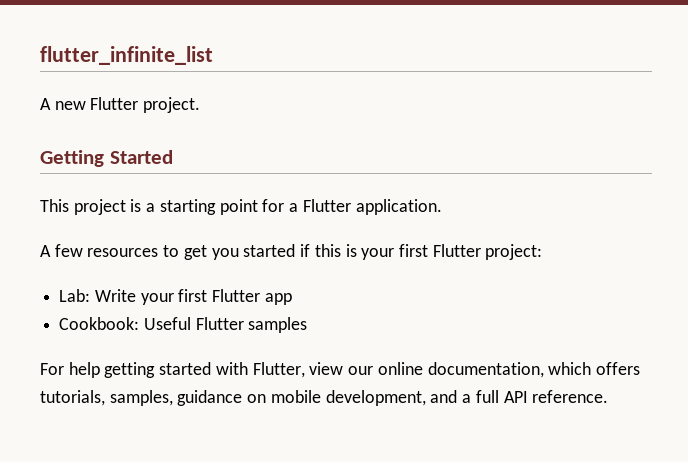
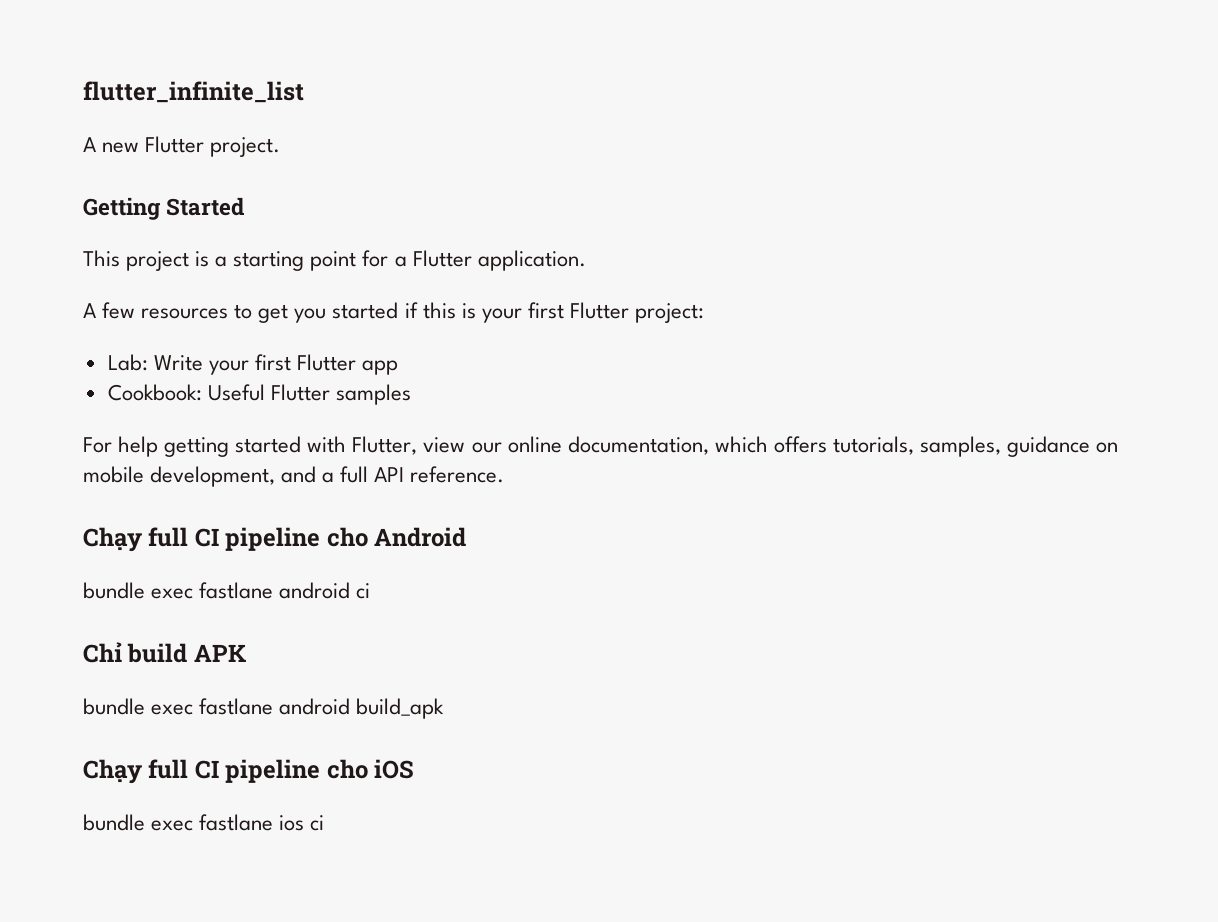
+ Chạy full CI pipeline cho Android
+ bundle exec fastlane android ci
+ Chỉ build APK
+ bundle exec fastlane android build_apk
+ Chạy full CI pipeline cho iOS
+ bundle exec fastlane ios ci

